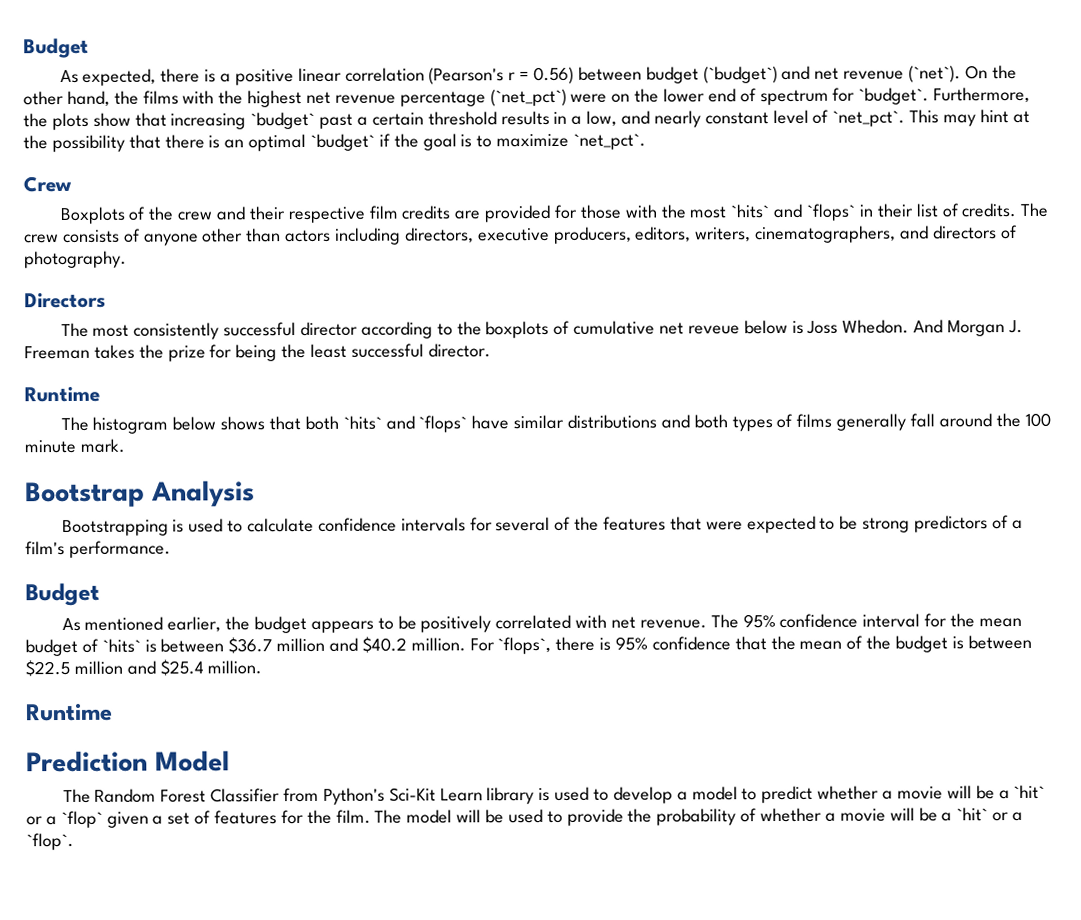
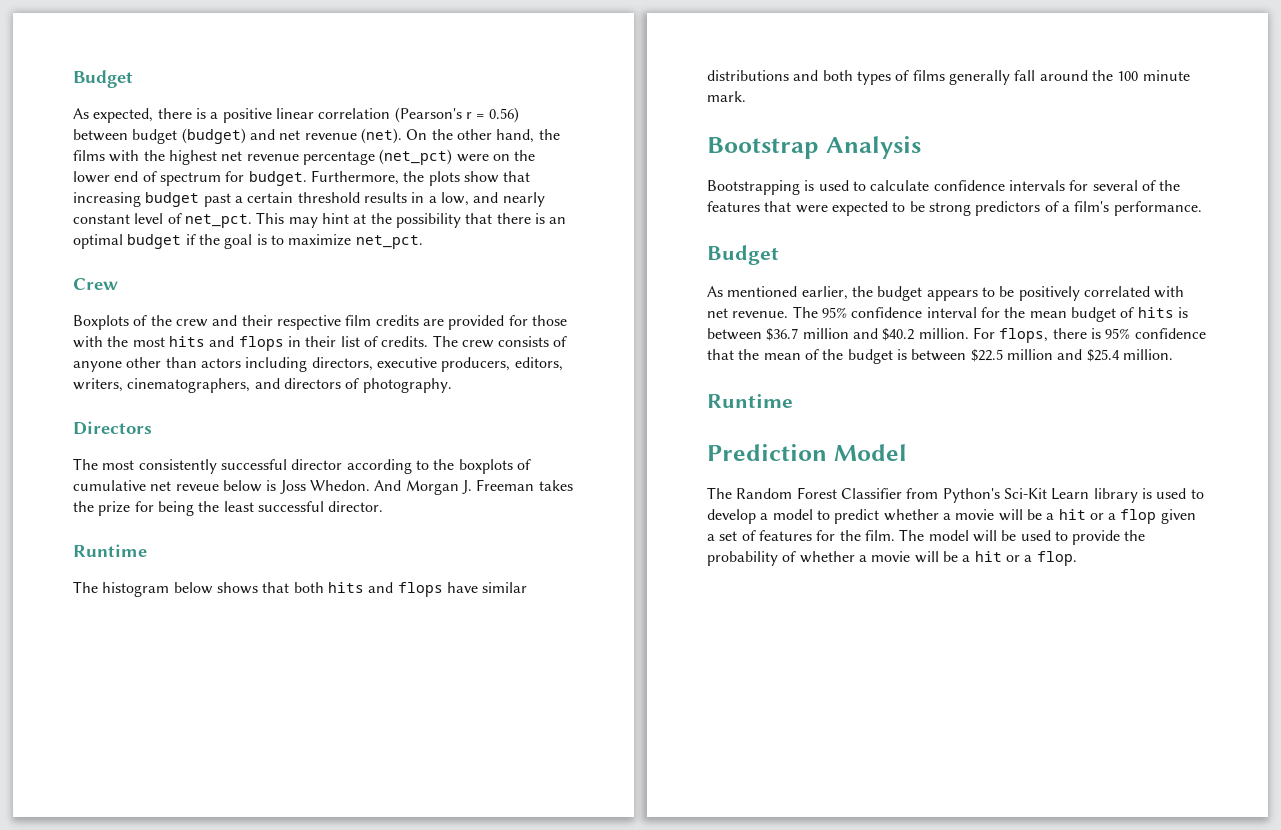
- As expected, there is a positive linear correlation (Pearson's r = 0.56) between budget (`budget`) and net revenue (`net`).
+ As expected, there is a positive linear correlation (Pearson's r = 0.56) between budget (budget) and net revenue (net).
- On the other hand, the films with the highest net revenue percentage (`net_pct`) were on the lower end of spectrum for `budget`.
+ On the other hand, the films with the highest net revenue percentage (net_pct) were on the lower end of spectrum for budget.
- Furthermore, the plots show that increasing `budget` past a certain threshold results in a low, and nearly constant level of `net_pct`.
+ Furthermore, the plots show that increasing budget past a certain threshold results in a low, and nearly constant level of net_pct.
- This may hint at the possibility that there is an optimal `budget` if the goal is to maximize `net_pct`.
+ This may hint at the possibility that there is an optimal budget if the goal is to maximize net_pct.
- Boxplots of the crew and their respective film credits are provided for those with the most `hits` and `flops` in their list of credits.
+ Boxplots of the crew and their respective film credits are provided for those with the most hits and flops in their list of credits.
- The histogram below shows that both `hits` and `flops` have similar distributions and both types of films generally fall around the 100 minute mark.
+ The histogram below shows that both hits and flops have similar distributions and both types of films generally fall around the 100 minute mark.
- The 95% confidence interval for the mean budget of `hits` is between $36.7 million and $40.2 million.
+ The 95% confidence interval for the mean budget of hits is between $36.7 million and $40.2 million.
- For `flops`, there is 95% confidence that the mean of the budget is between $22.5 million and $25.4 million.
+ For flops, there is 95% confidence that the mean of the budget is between $22.5 million and $25.4 million.
- The Random Forest Classifier from Python's Sci-Kit Learn library is used to develop a model to predict whether a movie will be a `hit` or a `flop` given a set of features for the film.
+ The Random Forest Classifier from Python's Sci-Kit Learn library is used to develop a model to predict whether a movie will be a hit or a flop given a set of features for the film.
- The model will be used to provide the probability of whether a movie will be a `hit` or a `flop`.
+ The model will be used to provide the probability of whether a movie will be a hit or a flop.

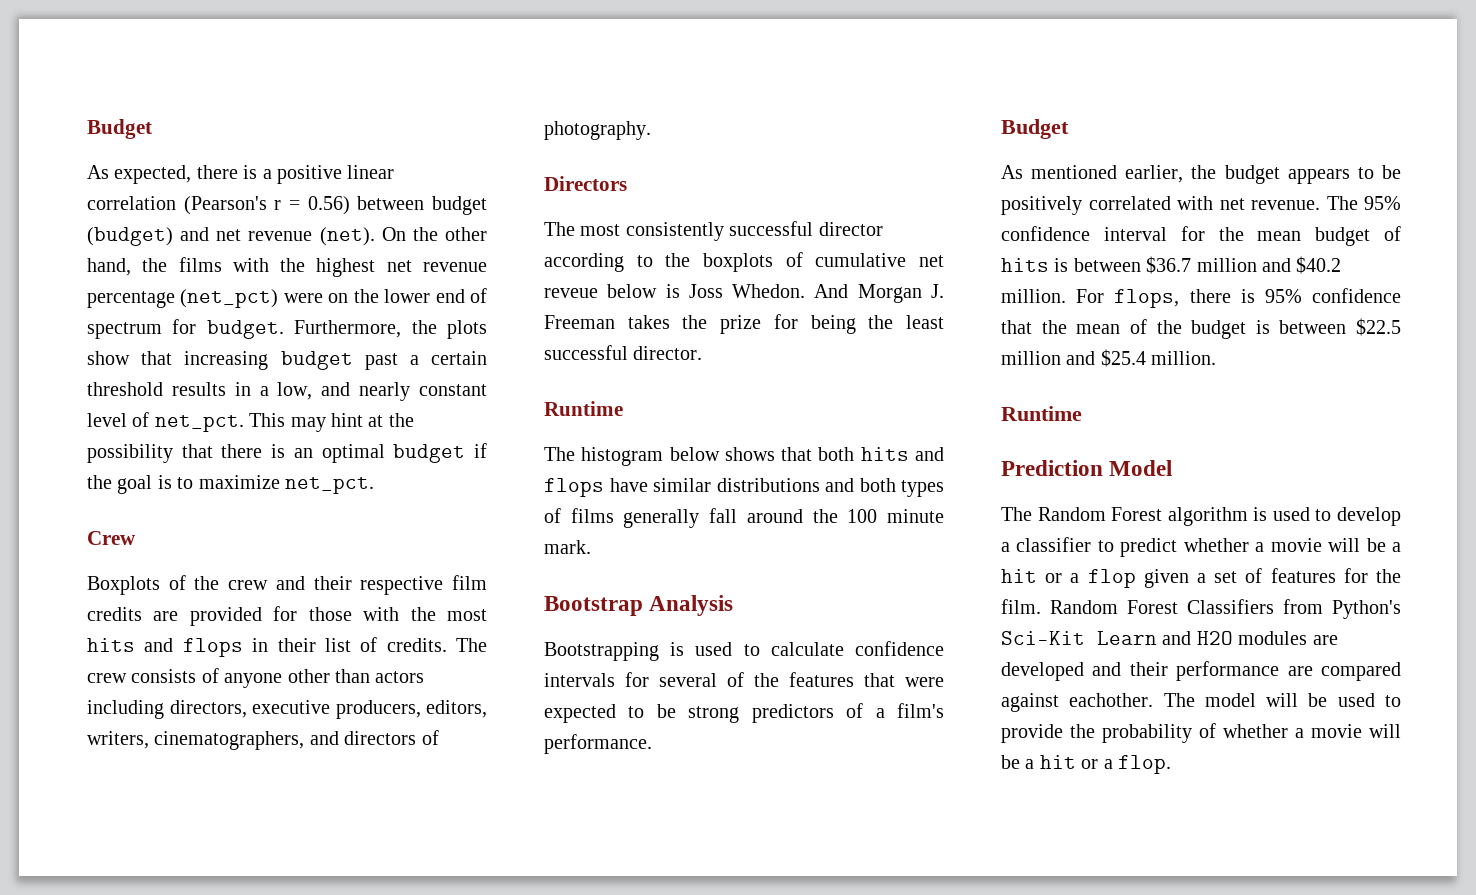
- The Random Forest Classifier from Python's Sci-Kit Learn library is used to develop a model to predict whether a movie will be a hit or a flop given a set of features for the film.
+ The Random Forest algorithm is used to develop a classifier to predict whether a movie will be a hit or a flop given a set of features for the film.
+ Random Forest Classifiers from Python's Sci-Kit Learn and H2O modules are developed and their performance are compared against eachother.

